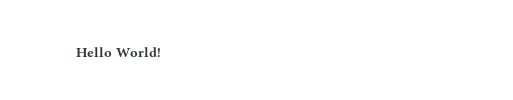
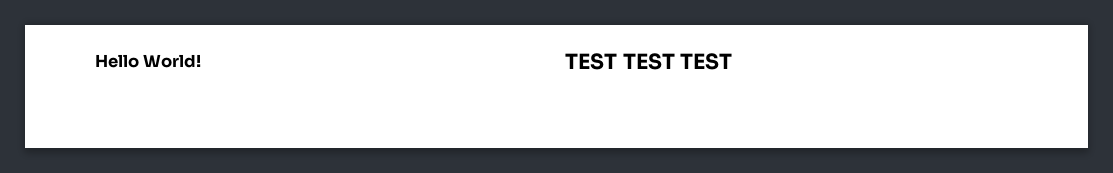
+ TEST TEST TEST

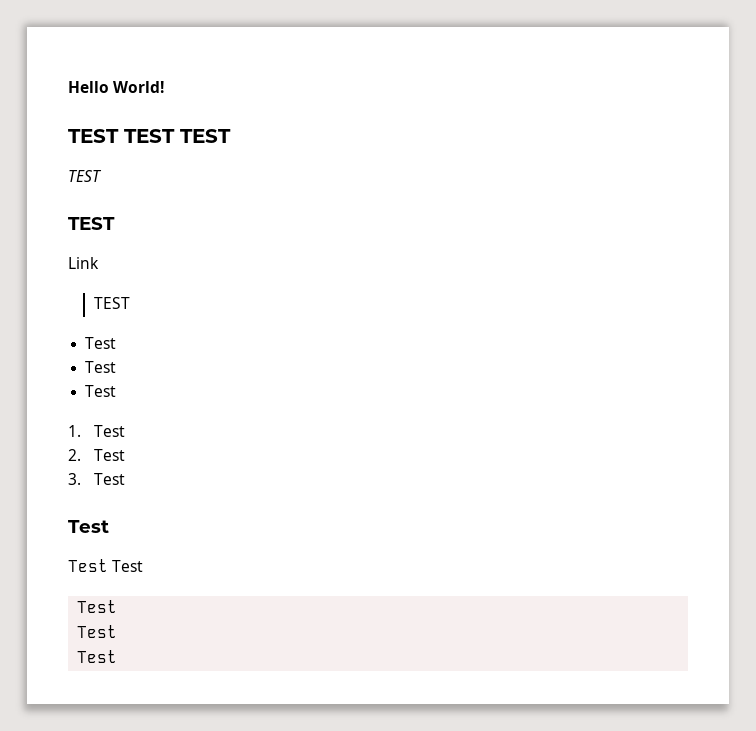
  TEST TEST TEST
+ TEST
+ TEST
+ Link
+ TEST
+ Test
+ Test
+ Test
+ 1. Test
+ 2. Test
+ 3. Test
+ Test
+ Test Test
+ Test
+ Test
+ Test

